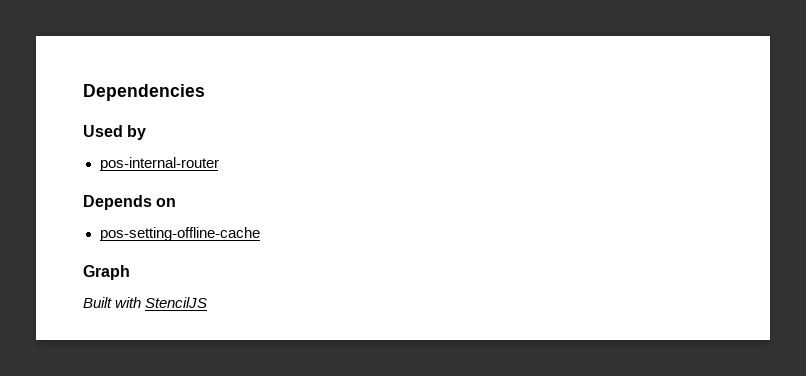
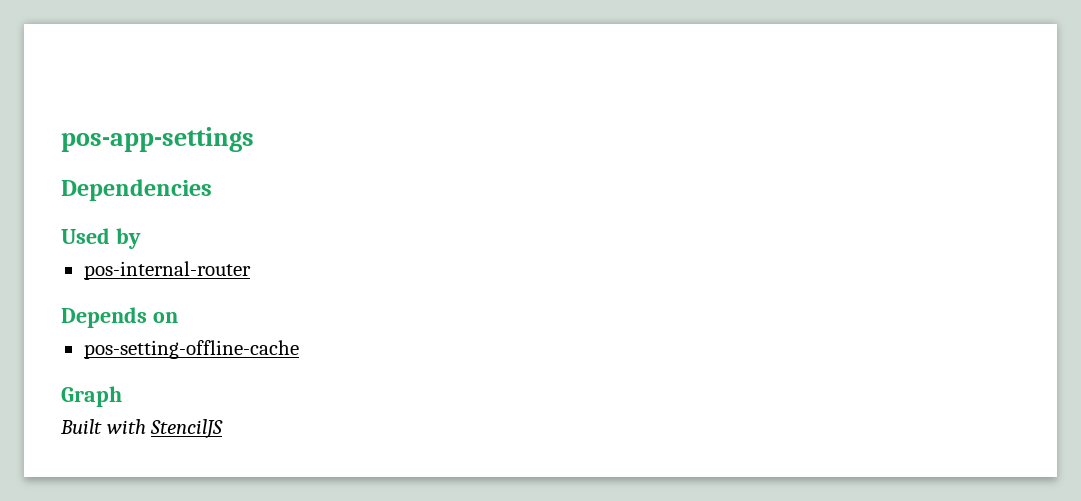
+ pos-app-settings

